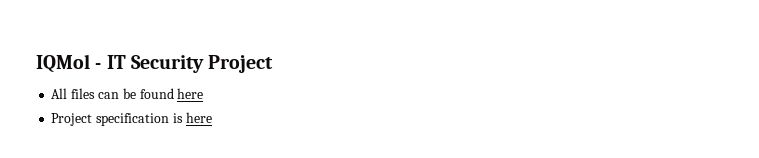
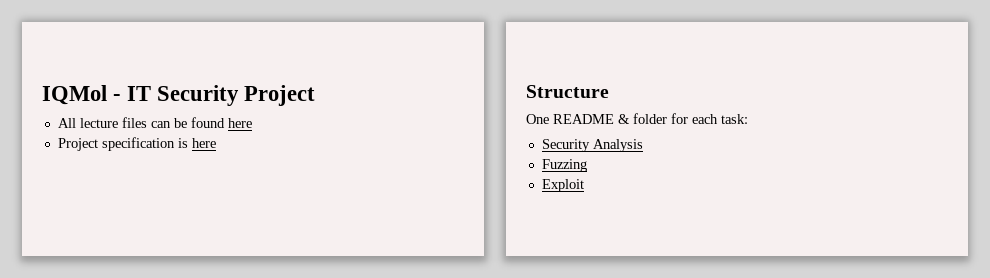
- All files can be found here
+ All lecture files can be found here
+ Structure
+ One README & folder for each task:
+ Security Analysis
+ Fuzzing
+ Exploit

